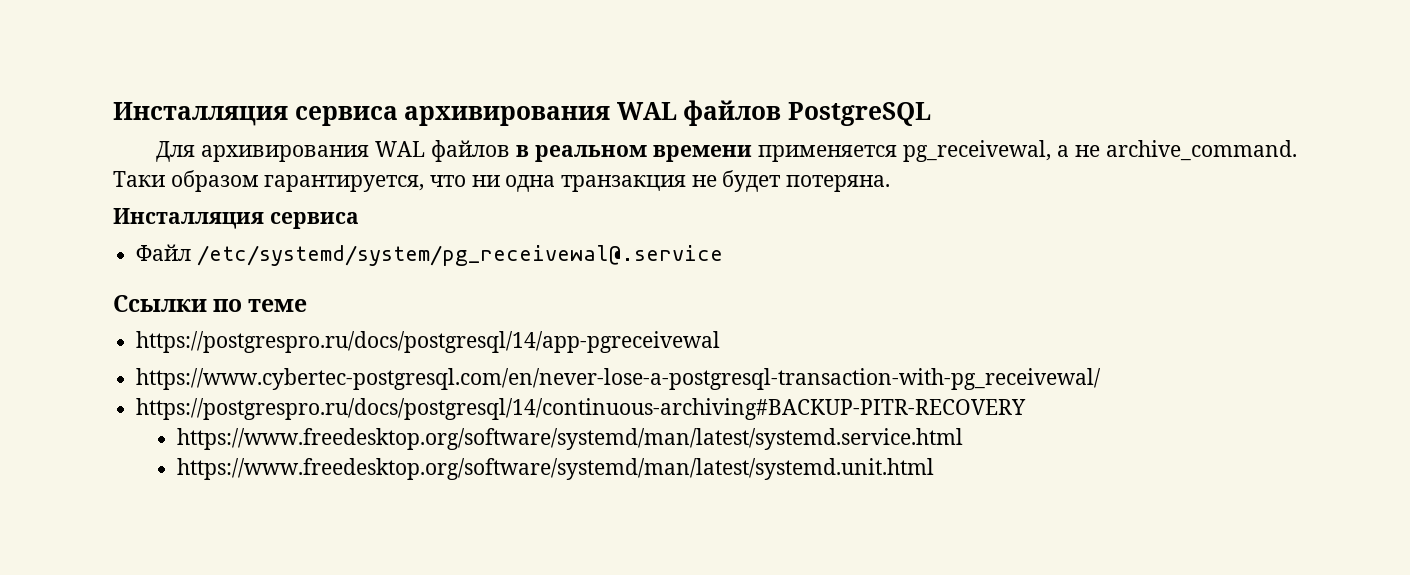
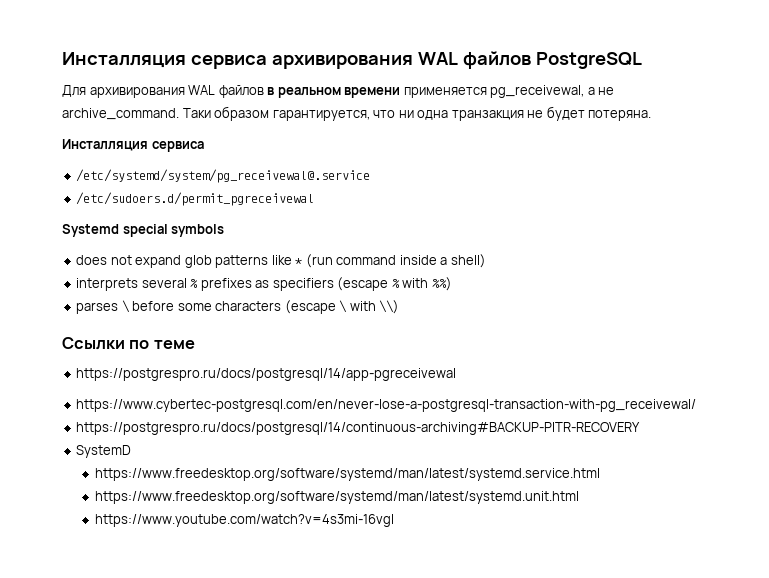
- Файл /etc/systemd/system/pg_receivewal@.service
+ /etc/systemd/system/pg_receivewal@.service
+ /etc/sudoers.d/permit_pgreceivewal
+ Systemd special symbols
+ does not expand glob patterns like * (run command inside a shell)
+ interprets several % prefixes as specifiers (escape % with %%)
+ parses \ before some characters (escape \ with \\)
+ SystemD
+ https://www.youtube.com/watch?v=4s3mi-16vgI

